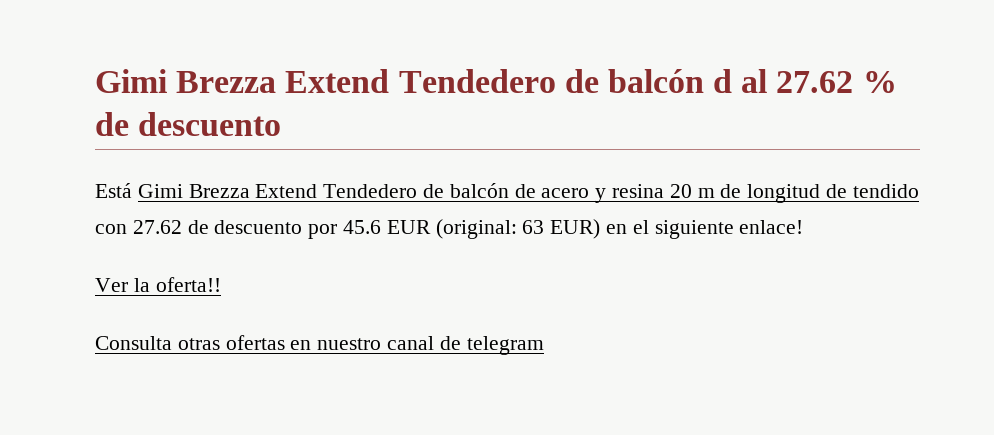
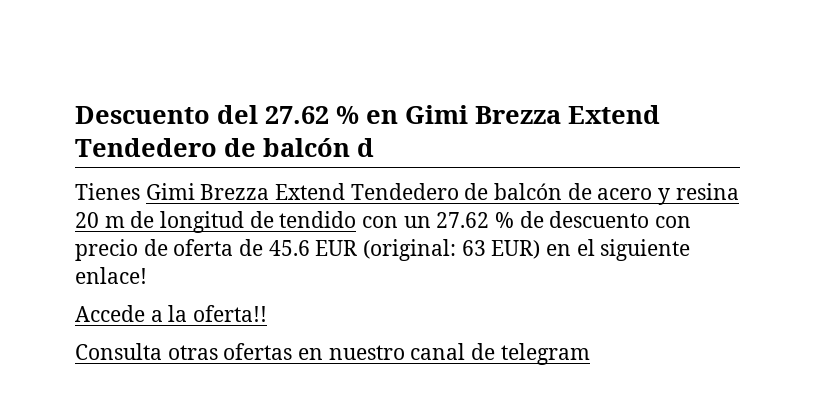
- Gimi Brezza Extend Tendedero de balcón d al 27.62 % de descuento
- Está Gimi Brezza Extend Tendedero de balcón de acero y resina 20 m de longitud de tendido con 27.62 de descuento por 45.6 EUR (original: 63 EUR) en el siguiente enlace!
+ Descuento del 27.62 % en Gimi Brezza Extend Tendedero de balcón d
+ Tienes Gimi Brezza Extend Tendedero de balcón de acero y resina 20 m de longitud de tendido con un 27.62 % de descuento con precio de oferta de 45.6 EUR (original: 63 EUR) en el siguiente enlace!
- Ver la oferta!!
+ Accede a la oferta!!

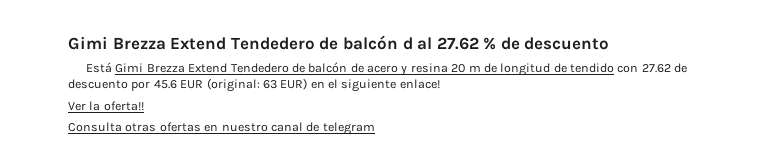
- Descuento del 27.62 % en Gimi Brezza Extend Tendedero de balcón d
- Tienes Gimi Brezza Extend Tendedero de balcón de acero y resina 20 m de longitud de tendido con un 27.62 % de descuento con precio de oferta de 45.6 EUR (original: 63 EUR) en el siguiente enlace!
+ Gimi Brezza Extend Tendedero de balcón d al 27.62 % de descuento
+ Está Gimi Brezza Extend Tendedero de balcón de acero y resina 20 m de longitud de tendido con 27.62 de descuento por 45.6 EUR (original: 63 EUR) en el siguiente enlace!
- Accede a la oferta!!
+ Ver la oferta!!

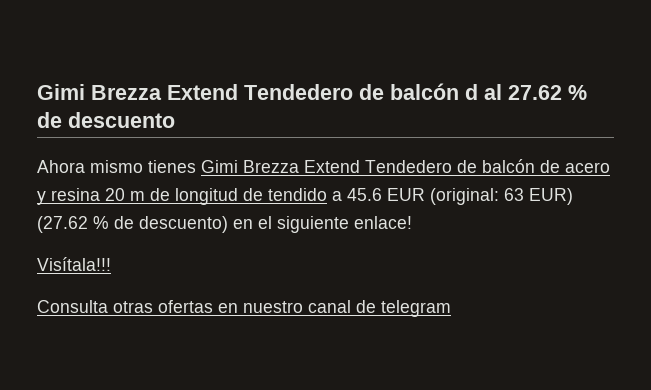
- Está Gimi Brezza Extend Tendedero de balcón de acero y resina 20 m de longitud de tendido con 27.62 de descuento por 45.6 EUR (original: 63 EUR) en el siguiente enlace!
+ Ahora mismo tienes Gimi Brezza Extend Tendedero de balcón de acero y resina 20 m de longitud de tendido a 45.6 EUR (original: 63 EUR) (27.62 % de descuento) en el siguiente enlace!
- Ver la oferta!!
+ Visítala!!!

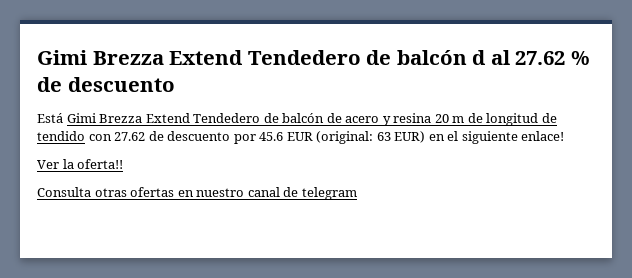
- Ahora mismo tienes Gimi Brezza Extend Tendedero de balcón de acero y resina 20 m de longitud de tendido a 45.6 EUR (original: 63 EUR) (27.62 % de descuento) en el siguiente enlace!
+ Está Gimi Brezza Extend Tendedero de balcón de acero y resina 20 m de longitud de tendido con 27.62 de descuento por 45.6 EUR (original: 63 EUR) en el siguiente enlace!
- Visítala!!!
+ Ver la oferta!!

